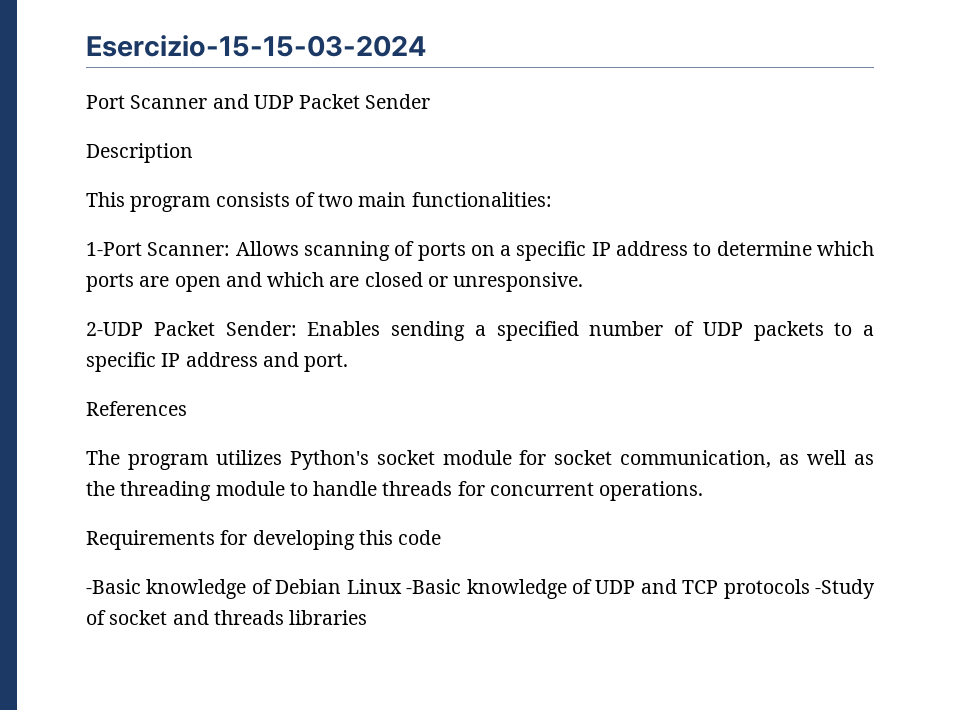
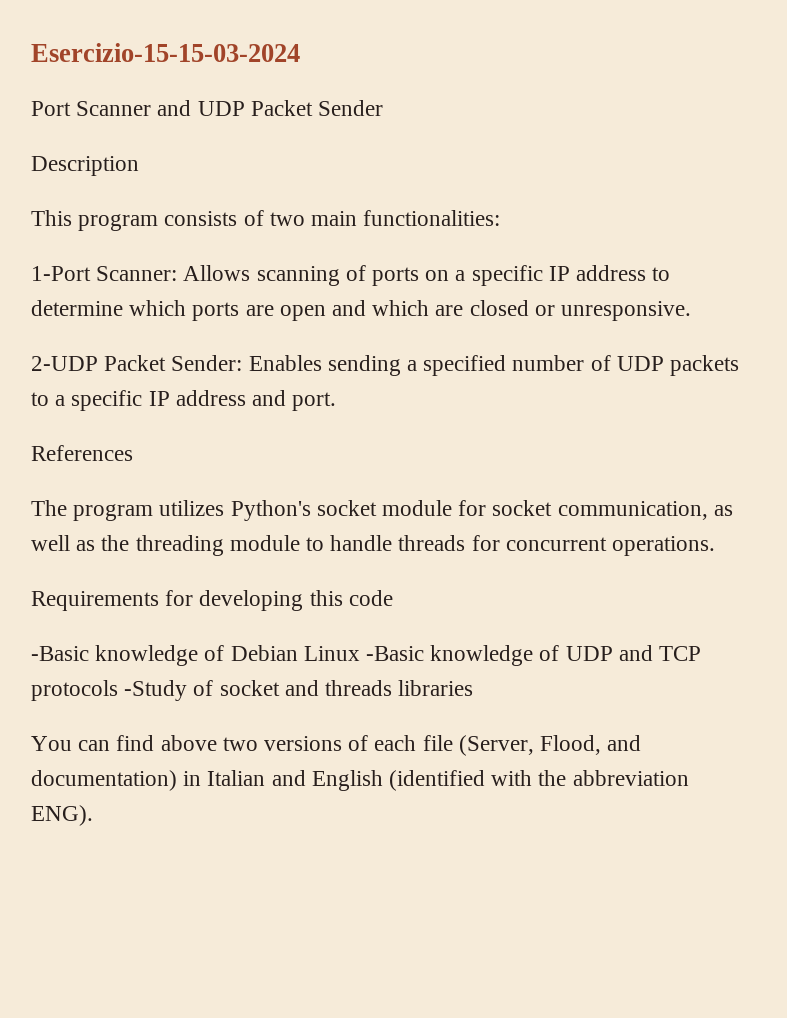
+ You can find above two versions of each file (Server, Flood, and documentation) in Italian and English (identified with the abbreviation ENG).

